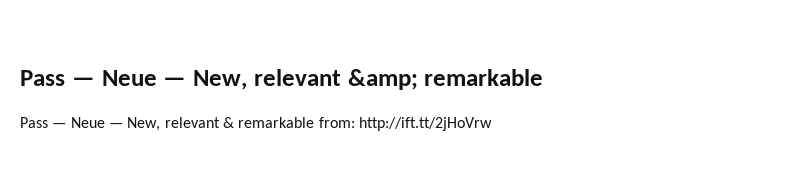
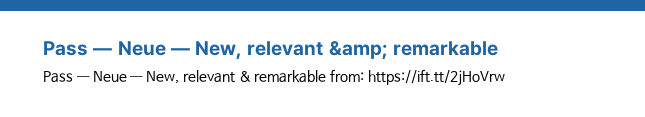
- Pass — Neue — New, relevant & remarkable from: http://ift.tt/2jHoVrw
+ Pass — Neue — New, relevant & remarkable from: https://ift.tt/2jHoVrw

